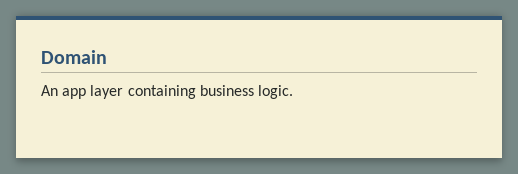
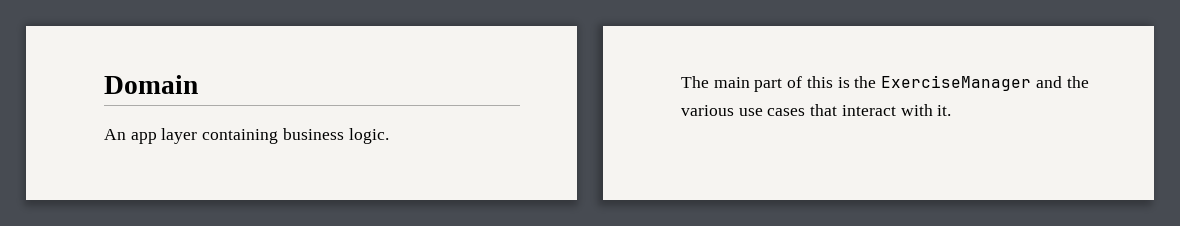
+ The main part of this is the ExerciseManager and the various use cases that interact with it.

